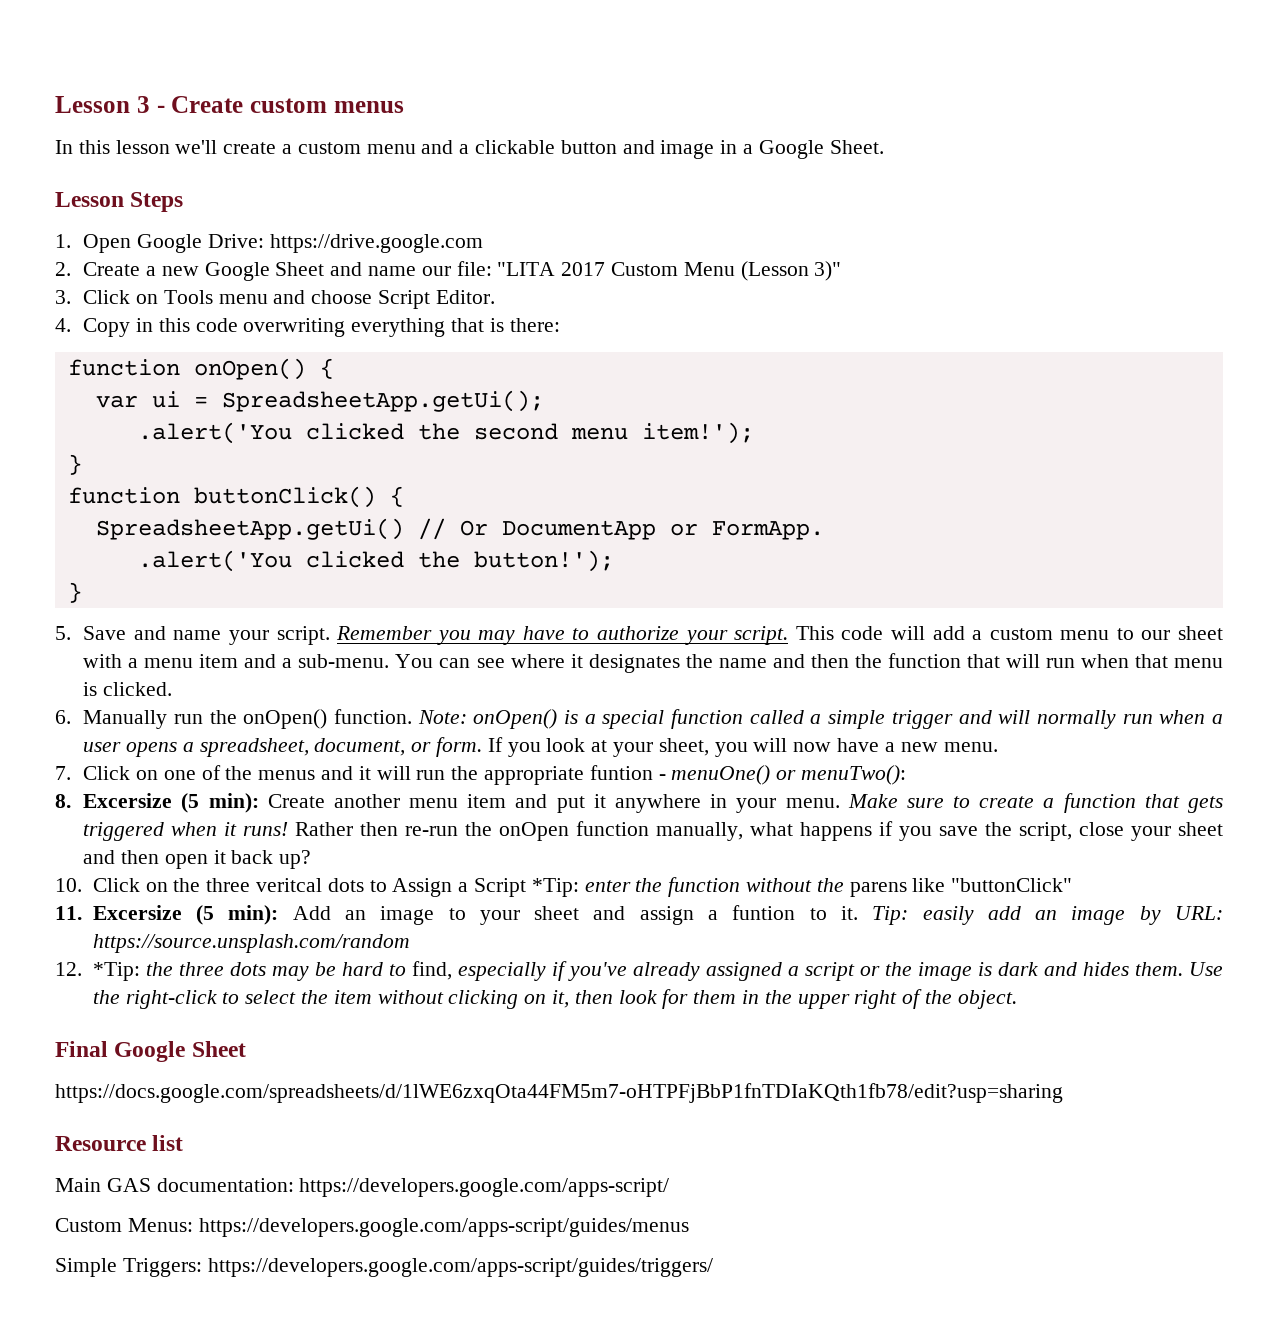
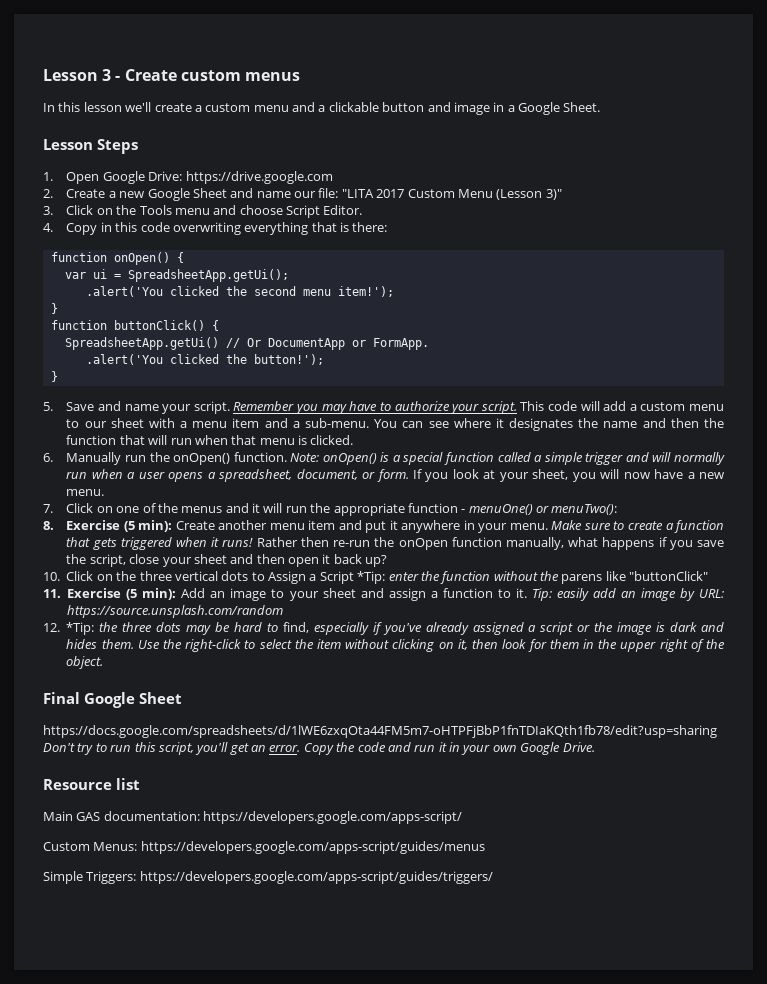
- 3. Click on Tools menu and choose Script Editor.
+ 3. Click on the Tools menu and choose Script Editor.
- 7. Click on one of the menus and it will run the appropriate funtion - menuOne() or menuTwo():
+ 7. Click on one of the menus and it will run the appropriate function - menuOne() or menuTwo():
- 8. Excersize (5 min): Create another menu item and put it anywhere in your menu.
+ 8. Exercise (5 min): Create another menu item and put it anywhere in your menu.
- 10. Click on the three veritcal dots to Assign a Script *Tip: enter the function without the parens like "buttonClick"
+ 10. Click on the three vertical dots to Assign a Script *Tip: enter the function without the parens like "buttonClick"
- 11. Excersize (5 min): Add an image to your sheet and assign a funtion to it.
+ 11. Exercise (5 min): Add an image to your sheet and assign a function to it.
- https://docs.google.com/spreadsheets/d/1lWE6zxqOta44FM5m7-oHTPFjBbP1fnTDIaKQth1fb78/edit?usp=sharing
+ https://docs.google.com/spreadsheets/d/1lWE6zxqOta44FM5m7-oHTPFjBbP1fnTDIaKQth1fb78/edit?usp=sharing Don't try to run this script, you'll get an error. Copy the code and run it in your own Google Drive.

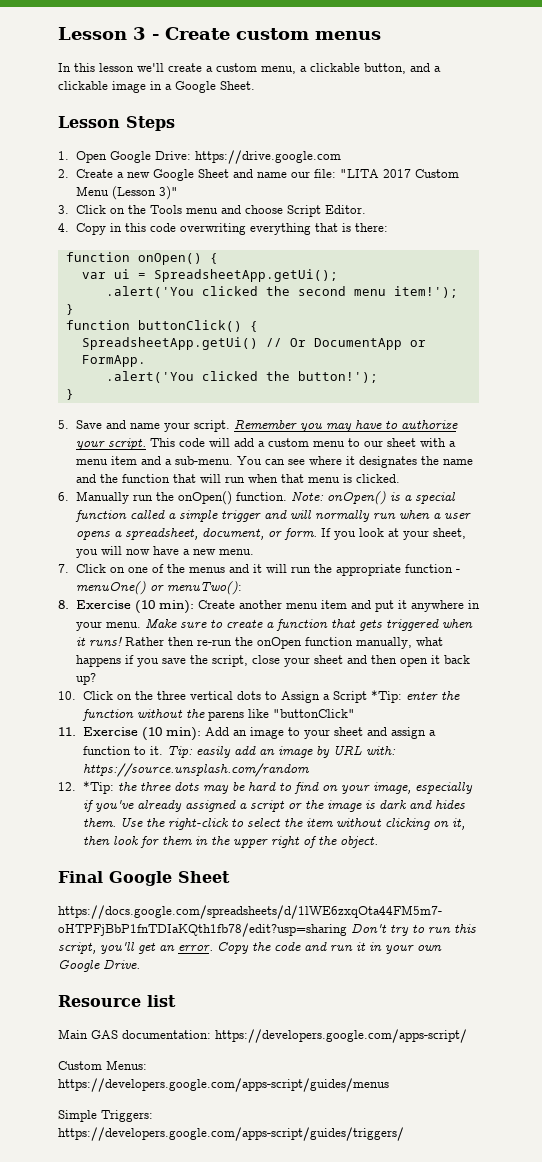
- In this lesson we'll create a custom menu and a clickable button and image in a Google Sheet.
+ In this lesson we'll create a custom menu, a clickable button, and a clickable image in a Google Sheet.
- You can see where it designates the name and then the function that will run when that menu is clicked.
+ You can see where it designates the name and the function that will run when that menu is clicked.
- 8. Exercise (5 min): Create another menu item and put it anywhere in your menu.
+ 8. Exercise (10 min): Create another menu item and put it anywhere in your menu.
- 11. Exercise (5 min): Add an image to your sheet and assign a function to it.
+ 11. Exercise (10 min): Add an image to your sheet and assign a function to it.
- Tip: easily add an image by URL: https://source.unsplash.com/random
+ Tip: easily add an image by URL with: https://source.unsplash.com/random
- 12. *Tip: the three dots may be hard to find, especially if you've already assigned a script or the image is dark and hides them.
+ 12. *Tip: the three dots may be hard to find on your image, especially if you've already assigned a script or the image is dark and hides them.

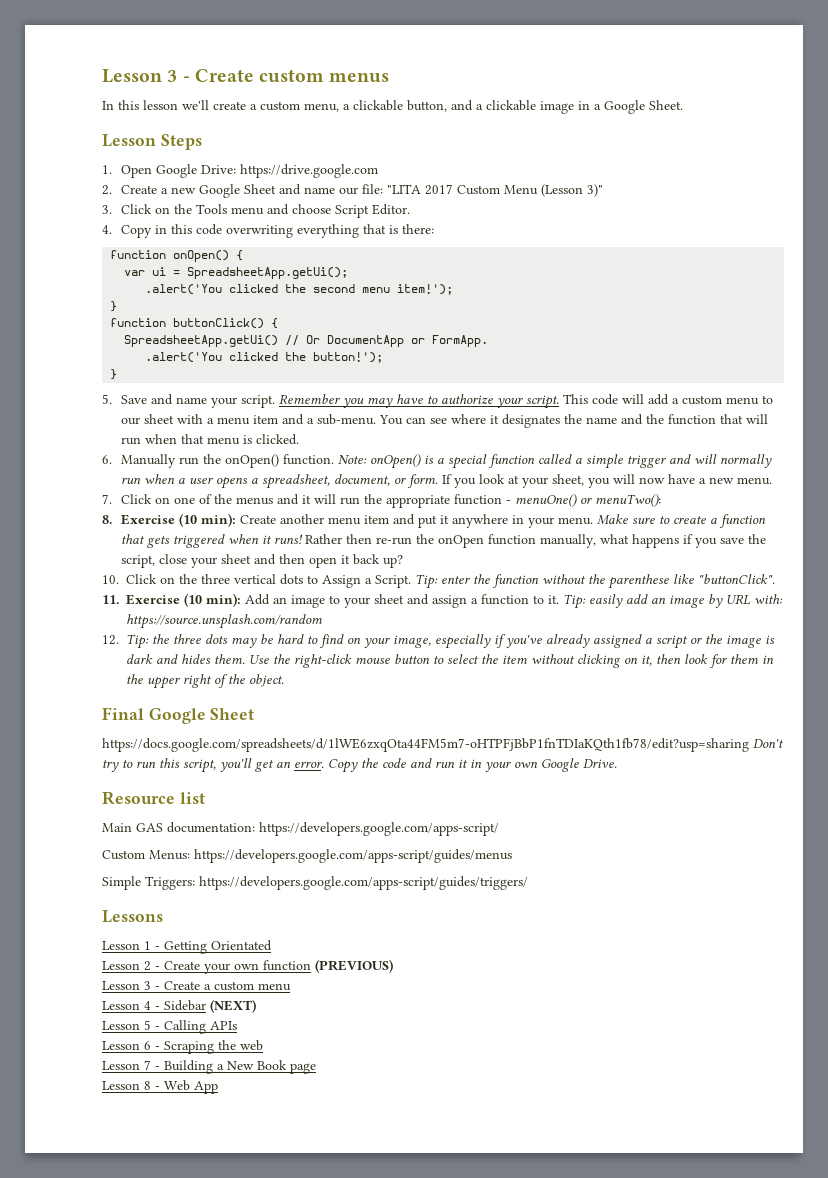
- 10. Click on the three vertical dots to Assign a Script *Tip: enter the function without the parens like "buttonClick"
+ 10. Click on the three vertical dots to Assign a Script. Tip: enter the function without the parenthese like "buttonClick".
- 12. *Tip: the three dots may be hard to find on your image, especially if you've already assigned a script or the image is dark and hides them.
+ 12. Tip: the three dots may be hard to find on your image, especially if you've already assigned a script or the image is dark and hides them.
- Use the right-click to select the item without clicking on it, then look for them in the upper right of the object.
+ Use the right-click mouse button to select the item without clicking on it, then look for them in the upper right of the object.
+ Lessons
+ Lesson 1 - Getting Orientated
+ Lesson 2 - Create your own function (PREVIOUS)
+ Lesson 3 - Create a custom menu
+ Lesson 4 - Sidebar (NEXT)
+ Lesson 5 - Calling APIs
+ Lesson 6 - Scraping the web
+ Lesson 7 - Building a New Book page
+ Lesson 8 - Web App

